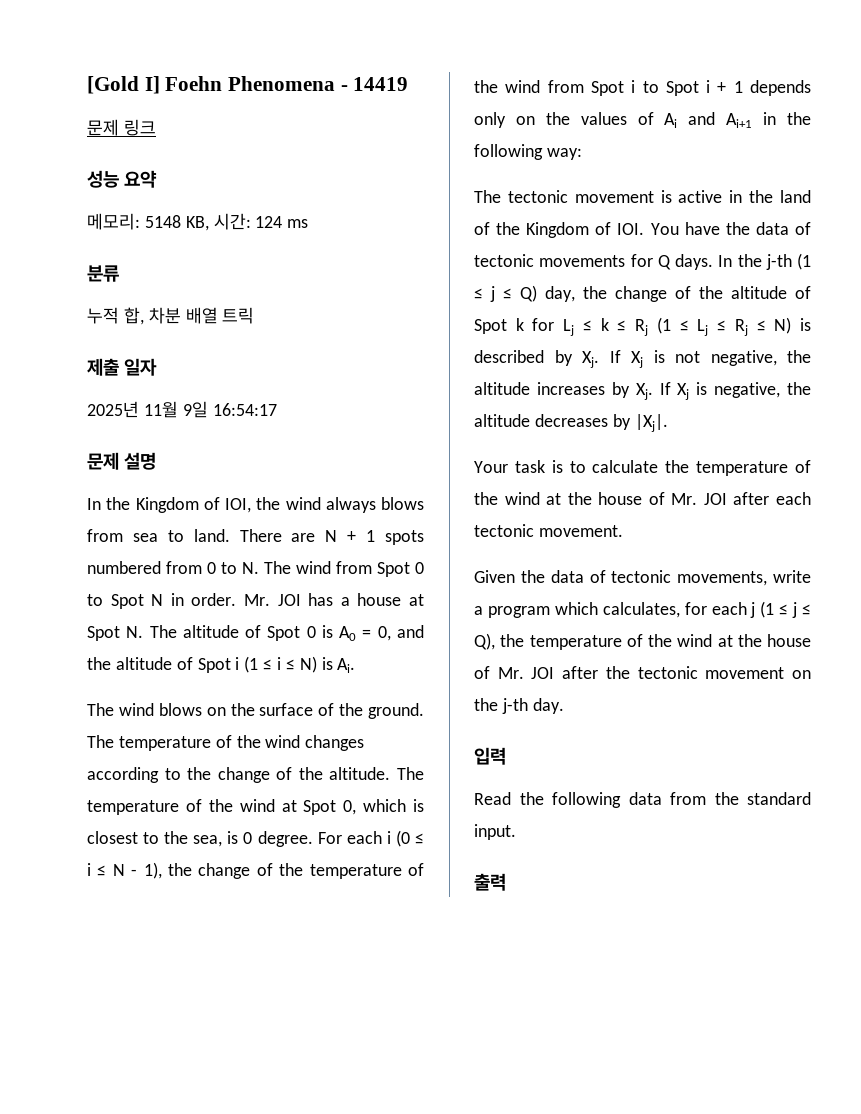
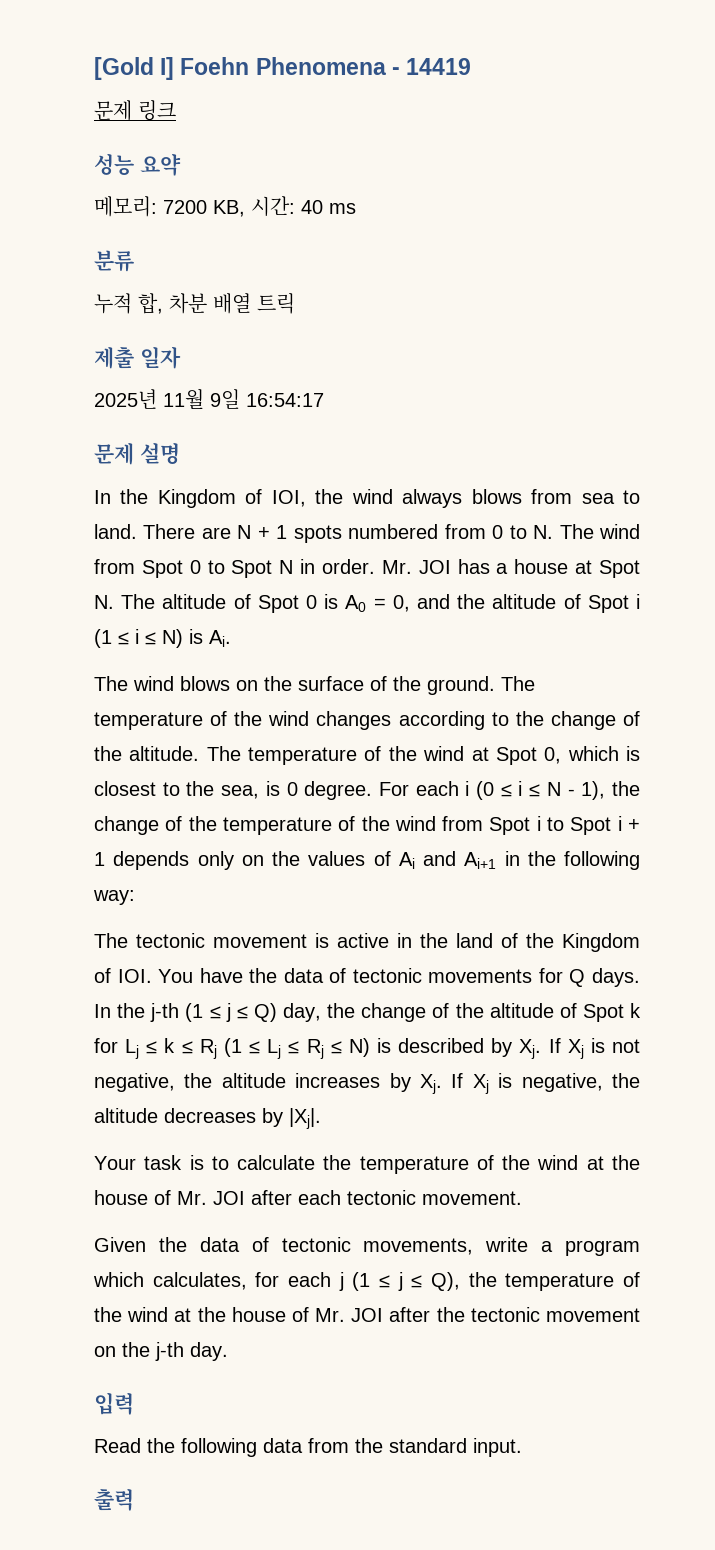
- 메모리: 5148 KB, 시간: 124 ms
+ 메모리: 7200 KB, 시간: 40 ms

